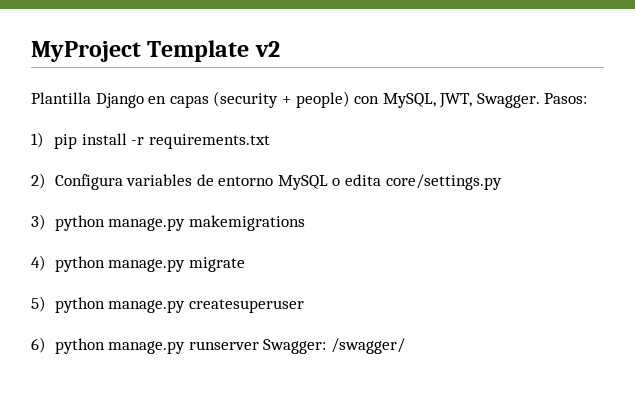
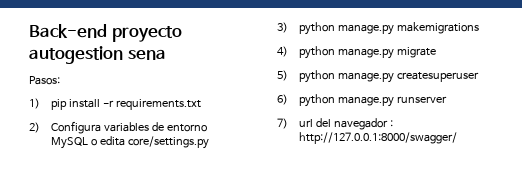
- MyProject Template v2
- Plantilla Django en capas (security + people) con MySQL, JWT, Swagger. Pasos:
+ Back-end proyecto autogestion sena
+ Pasos:
- 6) python manage.py runserver Swagger: /swagger/
+ 6) python manage.py runserver
+ 7) url del navegador : http://127.0.0.1:8000/swagger/

